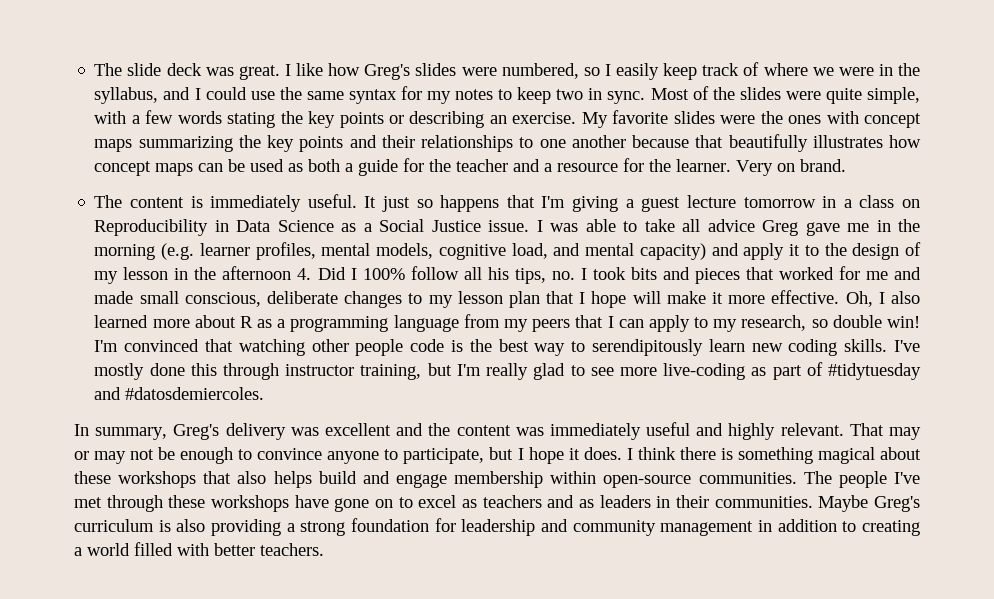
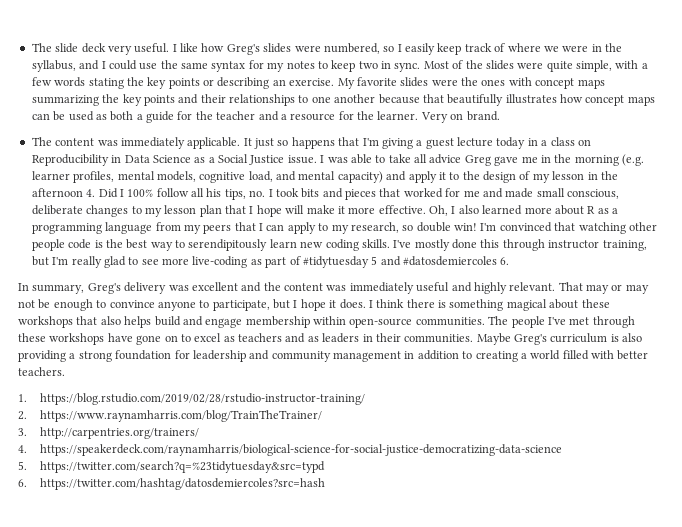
- The slide deck was great.
+ The slide deck very useful.
- The content is immediately useful.
+ The content was immediately applicable.
- It just so happens that I'm giving a guest lecture tomorrow in a class on Reproducibility in Data Science as a Social Justice issue.
+ It just so happens that I'm giving a guest lecture today in a class on Reproducibility in Data Science as a Social Justice issue.
- I've mostly done this through instructor training, but I'm really glad to see more live-coding as part of #tidytuesday and #datosdemiercoles.
+ I've mostly done this through instructor training, but I'm really glad to see more live-coding as part of #tidytuesday 5 and #datosdemiercoles 6.
+ 1. https://blog.rstudio.com/2019/02/28/rstudio-instructor-training/
+ 2. https://www.raynamharris.com/blog/TrainTheTrainer/
+ 3. http://carpentries.org/trainers/
+ 4. https://speakerdeck.com/raynamharris/biological-science-for-social-justice-democratizing-data-science
+ 5. https://twitter.com/search?q=%23tidytuesday&src=typd
+ 6. https://twitter.com/hashtag/datosdemiercoles?src=hash

